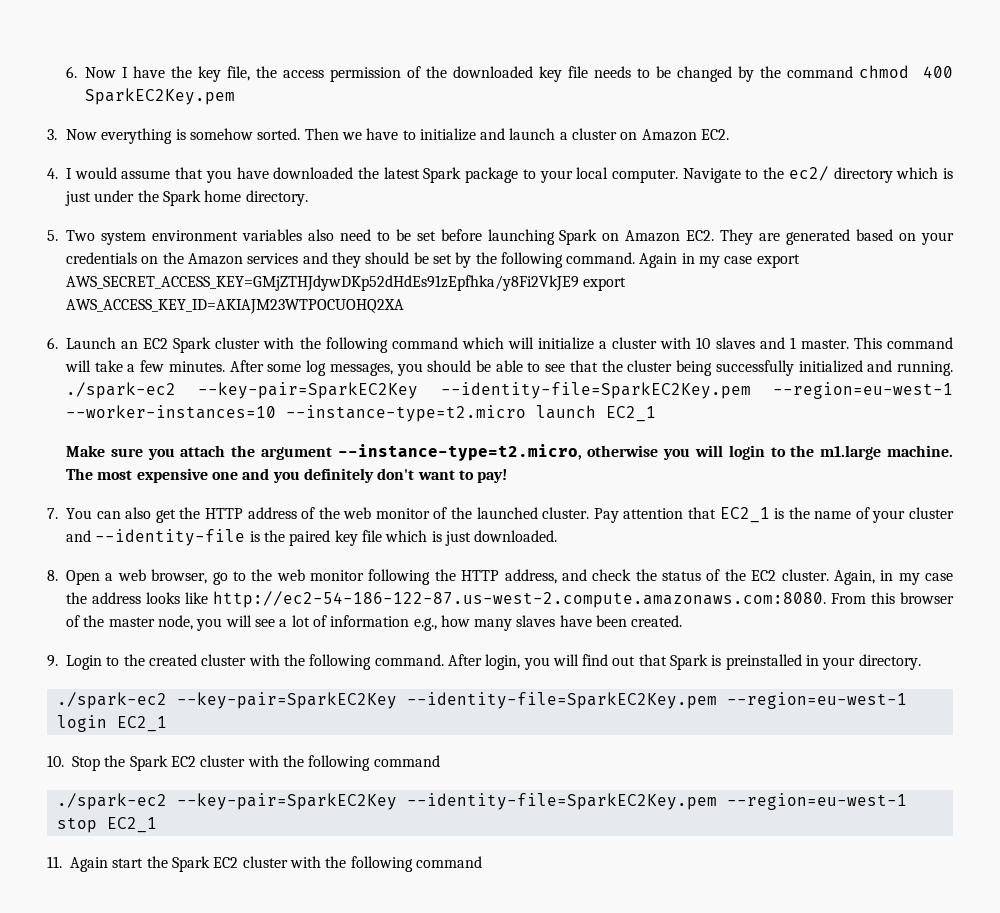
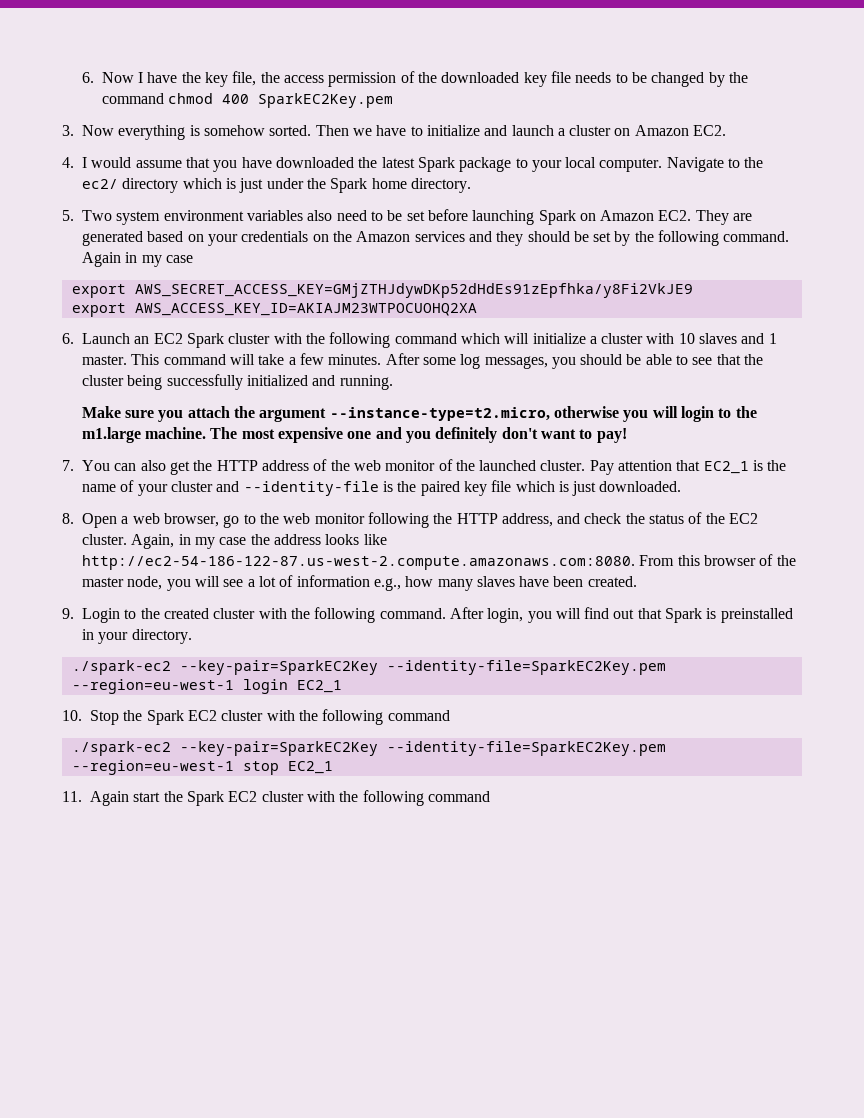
- Again in my case export AWS_SECRET_ACCESS_KEY=GMjZTHJdywDKp52dHdEs91zEpfhka/y8Fi2VkJE9 export AWS_ACCESS_KEY_ID=AKIAJM23WTPOCUOHQ2XA
+ Again in my case
+ export AWS_SECRET_ACCESS_KEY=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
+ export AWS_ACCESS_KEY_ID=AKIAJM23WTPOCUOHQ2XA
- After some log messages, you should be able to see that the cluster being successfully initialized and running. ./spark-ec2 --key-pair=SparkEC2Key --identity-file=SparkEC2Key.pem --region=eu-west-1 --worker-instances=10 --instance-type=t2.micro launch EC2_1
+ After some log messages, you should be able to see that the cluster being successfully initialized and running.

